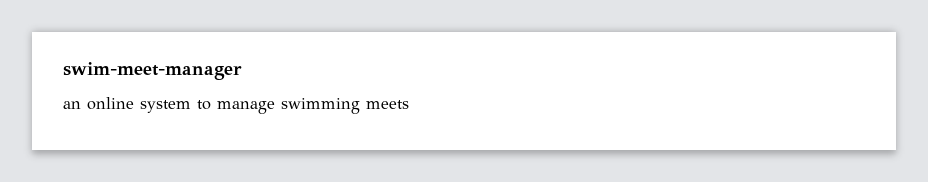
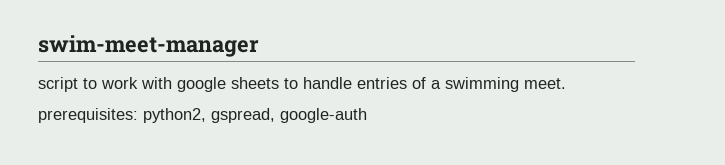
- an online system to manage swimming meets
+ script to work with google sheets to handle entries of a swimming meet.
+ prerequisites: python2, gspread, google-auth

